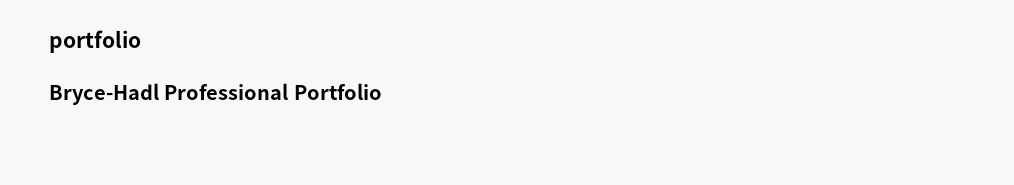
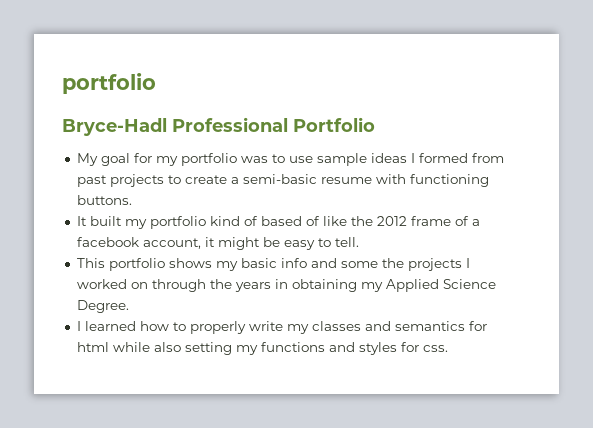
+ My goal for my portfolio was to use sample ideas I formed from past projects to create a semi-basic resume with functioning buttons.
+ It built my portfolio kind of based of like the 2012 frame of a facebook account, it might be easy to tell.
+ This portfolio shows my basic info and some the projects I worked on through the years in obtaining my Applied Science Degree.
+ I learned how to properly write my classes and semantics for html while also setting my functions and styles for css.

